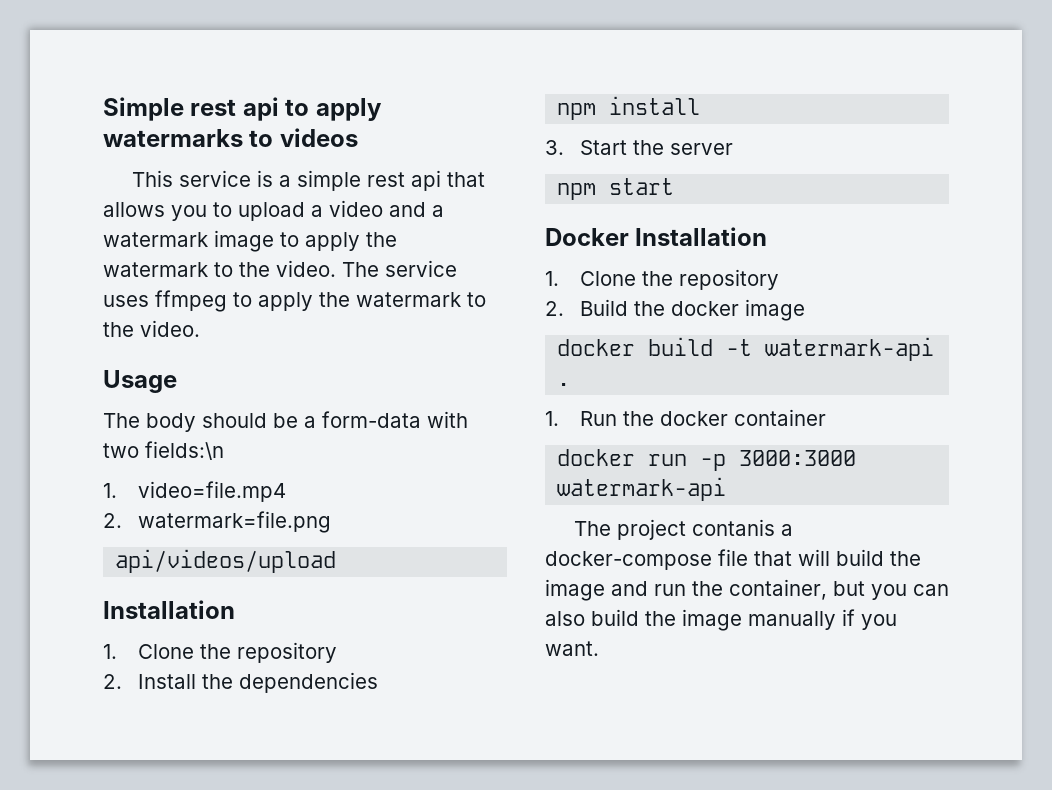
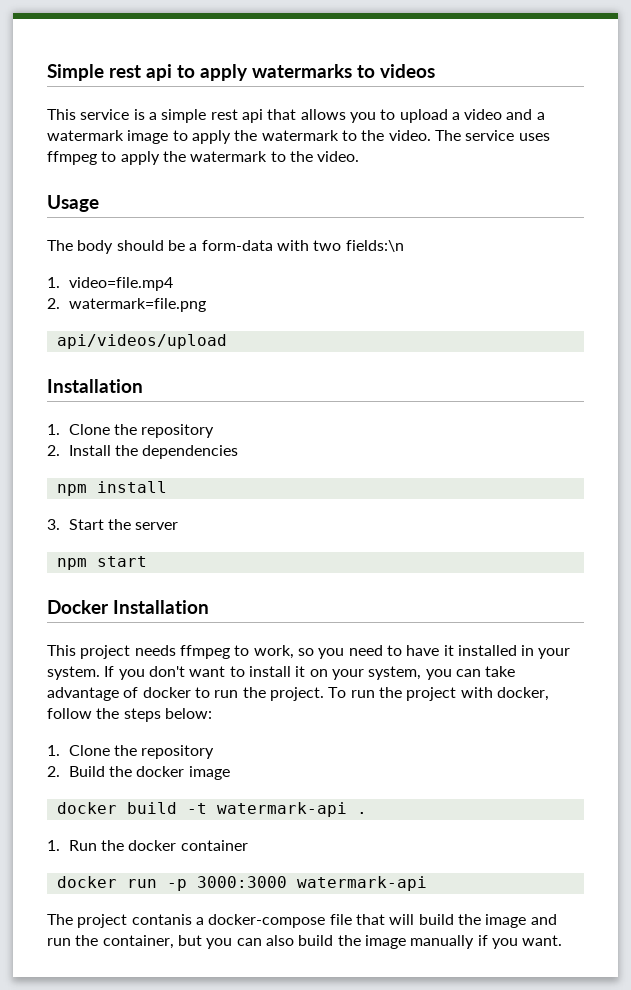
+ This project needs ffmpeg to work, so you need to have it installed in your system. If you don't want to install it on your system, you can take advantage of docker to run the project. To run the project with docker, follow the steps below:

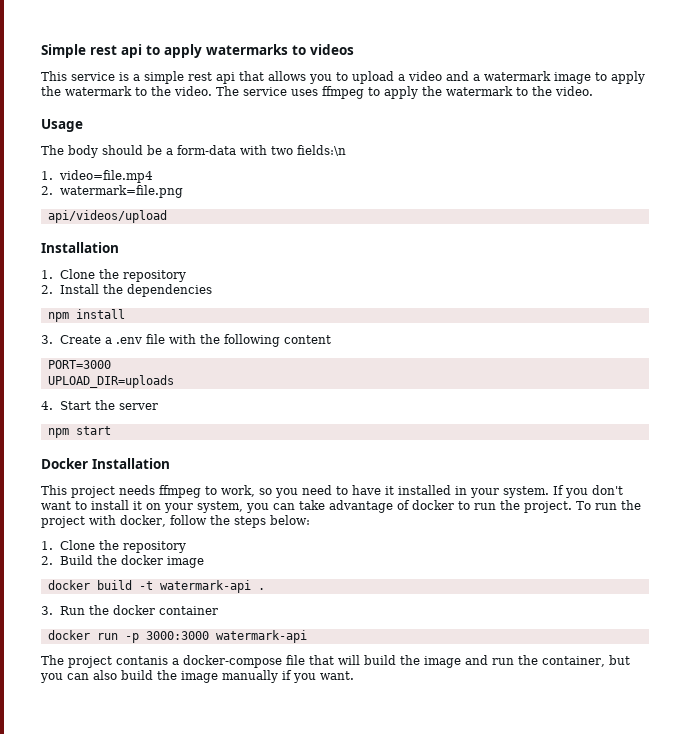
- 3. Start the server
+ 3. Create a .env file with the following content
+ PORT=3000
+ UPLOAD_DIR=uploads
+ 4. Start the server
- 1. Run the docker container
+ 3. Run the docker container

